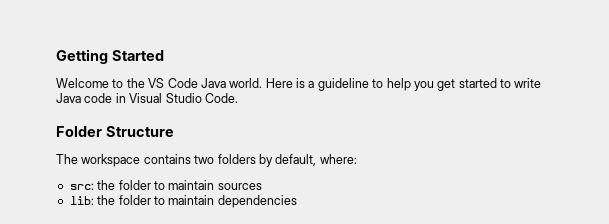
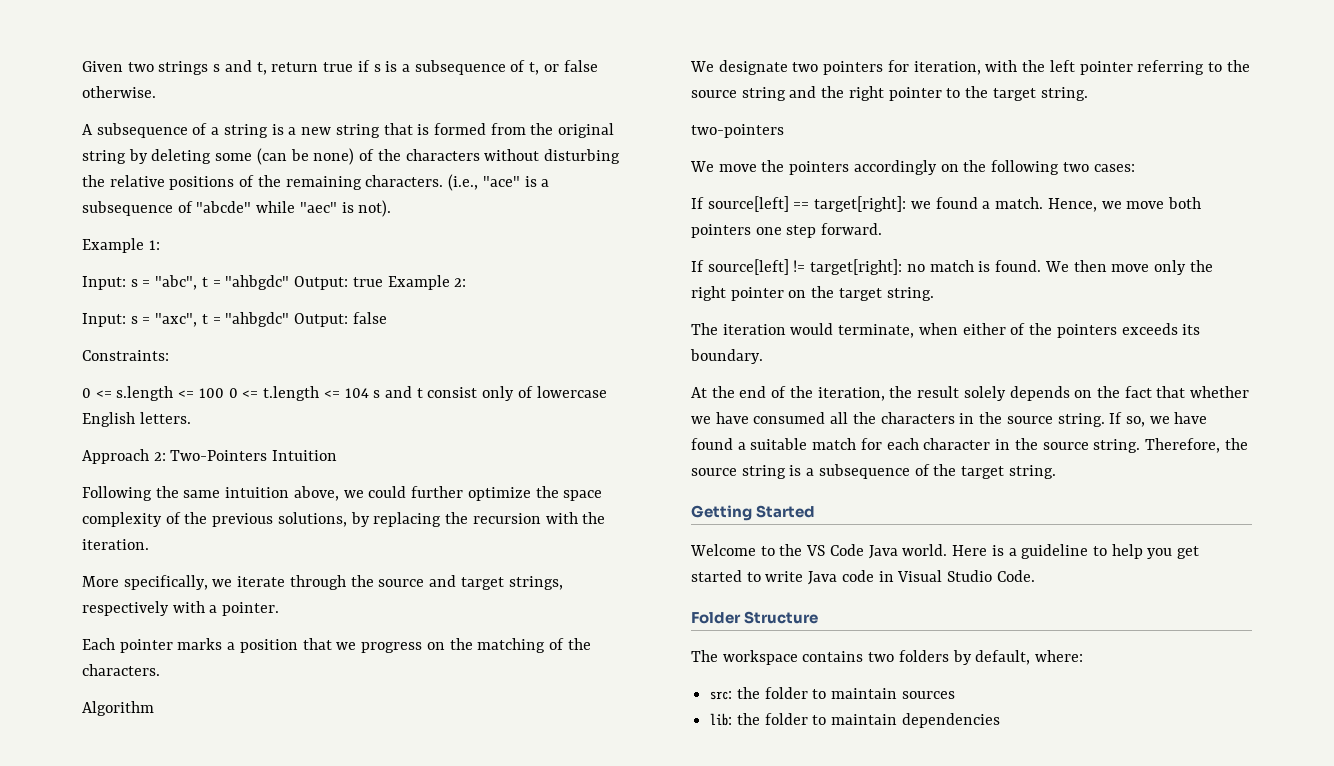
+ Given two strings s and t, return true if s is a subsequence of t, or false otherwise.
+ A subsequence of a string is a new string that is formed from the original string by deleting some (can be none) of the characters without disturbing the relative positions of the remaining characters. (i.e., "ace" is a subsequence of "abcde" while "aec" is not).
+ Example 1:
+ Input: s = "abc", t = "ahbgdc" Output: true Example 2:
+ Input: s = "axc", t = "ahbgdc" Output: false
+ Constraints:
+ 0 <= s.length <= 100 0 <= t.length <= 104 s and t consist only of lowercase English letters.
+ Approach 2: Two-Pointers Intuition
+ Following the same intuition above, we could further optimize the space complexity of the previous solutions, by replacing the recursion with the iteration.
+ More specifically, we iterate through the source and target strings, respectively with a pointer.
+ Each pointer marks a position that we progress on the matching of the characters.
+ Algorithm
+ We designate two pointers for iteration, with the left pointer referring to the source string and the right pointer to the target string.
+ two-pointers
+ We move the pointers accordingly on the following two cases:
+ If source[left] == target[right]: we found a match. Hence, we move both pointers one step forward.
+ If source[left] != target[right]: no match is found. We then move only the right pointer on the target string.
+ The iteration would terminate, when either of the pointers exceeds its boundary.
+ At the end of the iteration, the result solely depends on the fact that whether we have consumed all the characters in the source string. If so, we have found a suitable match for each character in the source string. Therefore, the source string is a subsequence of the target string.

